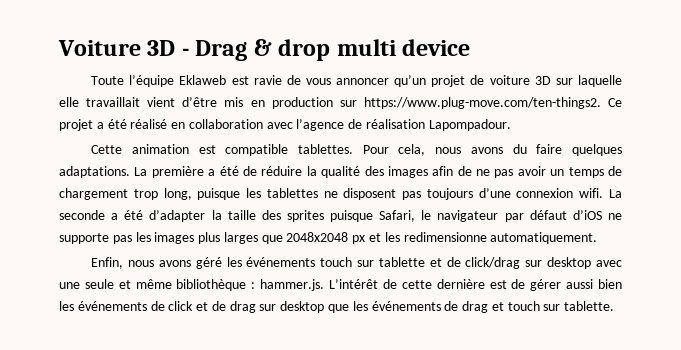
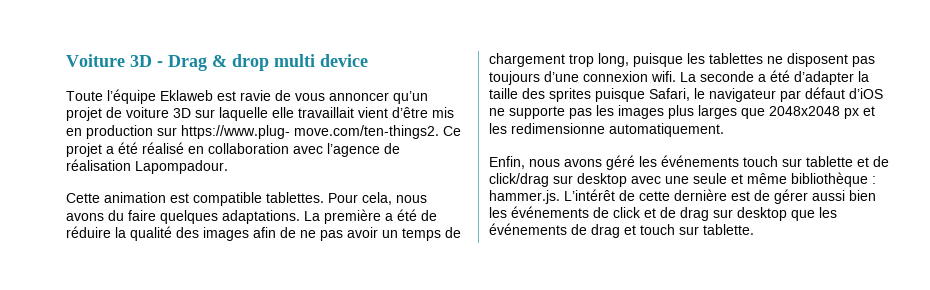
- Toute l’équipe Eklaweb est ravie de vous annoncer qu’un projet de voiture 3D sur laquelle elle travaillait vient d’être mis en production sur https://www.plug-move.com/ten-things2. Ce projet a été réalisé en collaboration avec l’agence de réalisation Lapompadour.
+ Toute l’équipe Eklaweb est ravie de vous annoncer qu’un projet de voiture 3D sur laquelle elle travaillait vient d’être mis en production sur https://www.plug- move.com/ten-things2. Ce projet a été réalisé en collaboration avec l’agence de réalisation Lapompadour.

